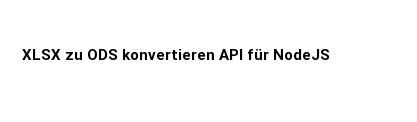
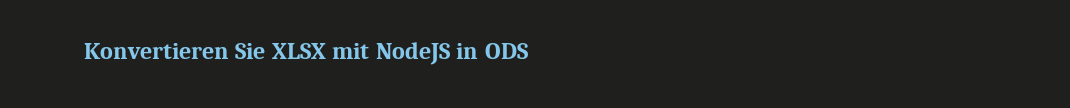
- XLSX zu ODS konvertieren API für NodeJS
+ Konvertieren Sie XLSX mit NodeJS in ODS

